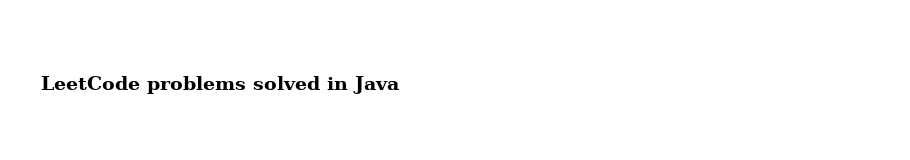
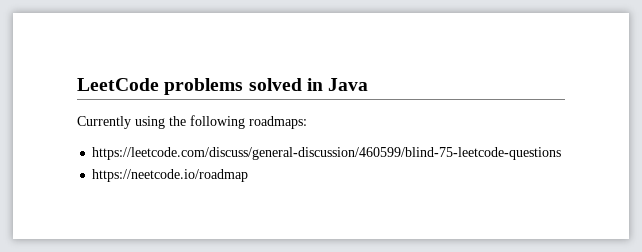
+ Currently using the following roadmaps:
+ https://leetcode.com/discuss/general-discussion/460599/blind-75-leetcode-questions
+ https://neetcode.io/roadmap

